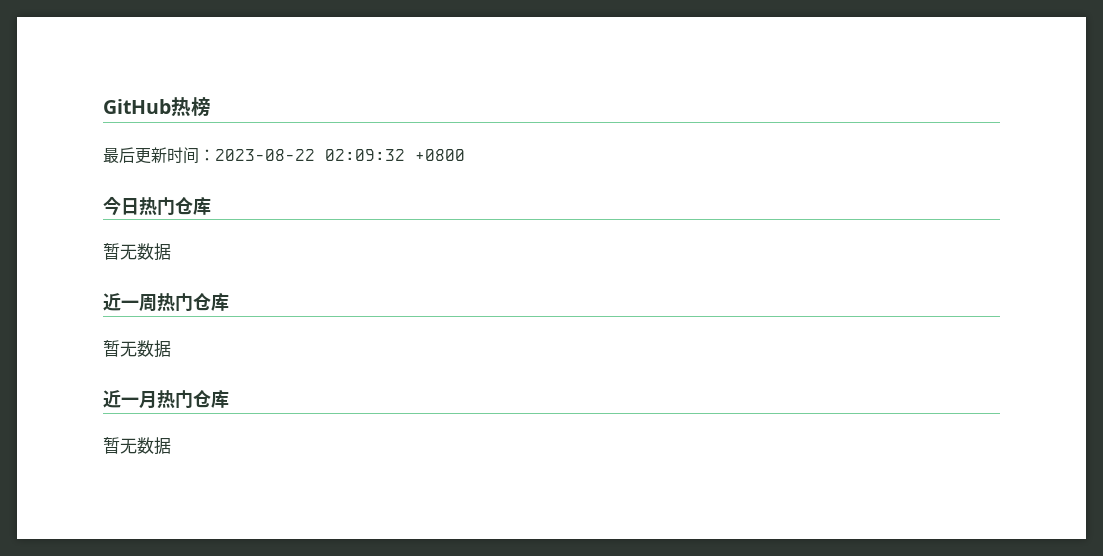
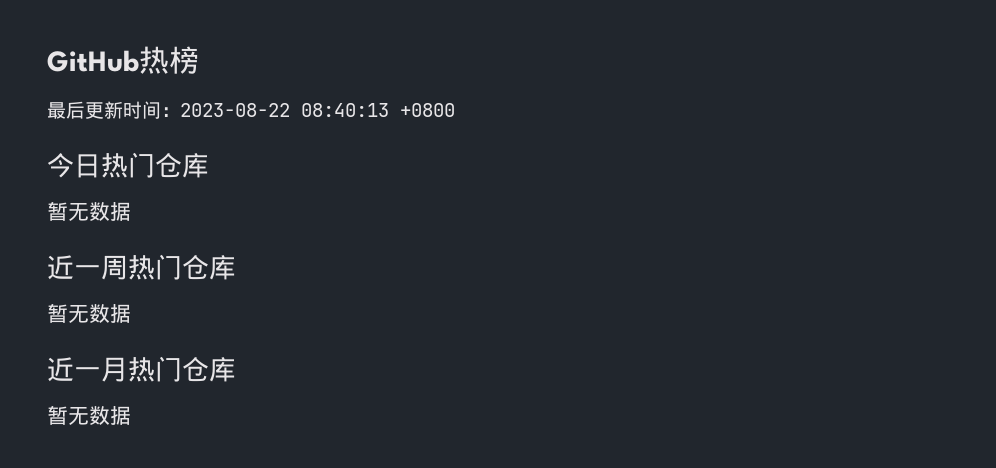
- 最后更新时间：2023-08-22 02:09:32 +0800
+ 最后更新时间：2023-08-22 08:40:13 +0800

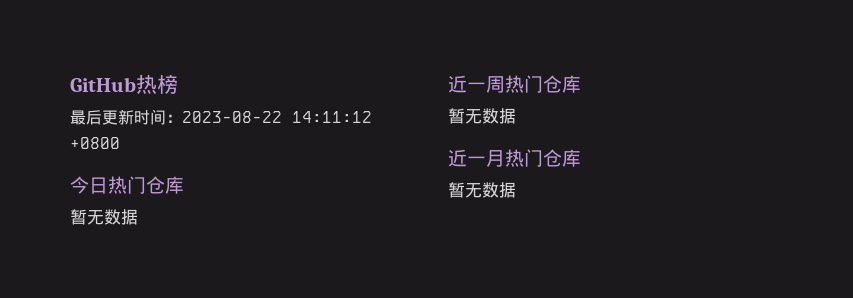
- 最后更新时间：2023-08-22 08:40:13 +0800
+ 最后更新时间：2023-08-22 14:11:12 +0800

